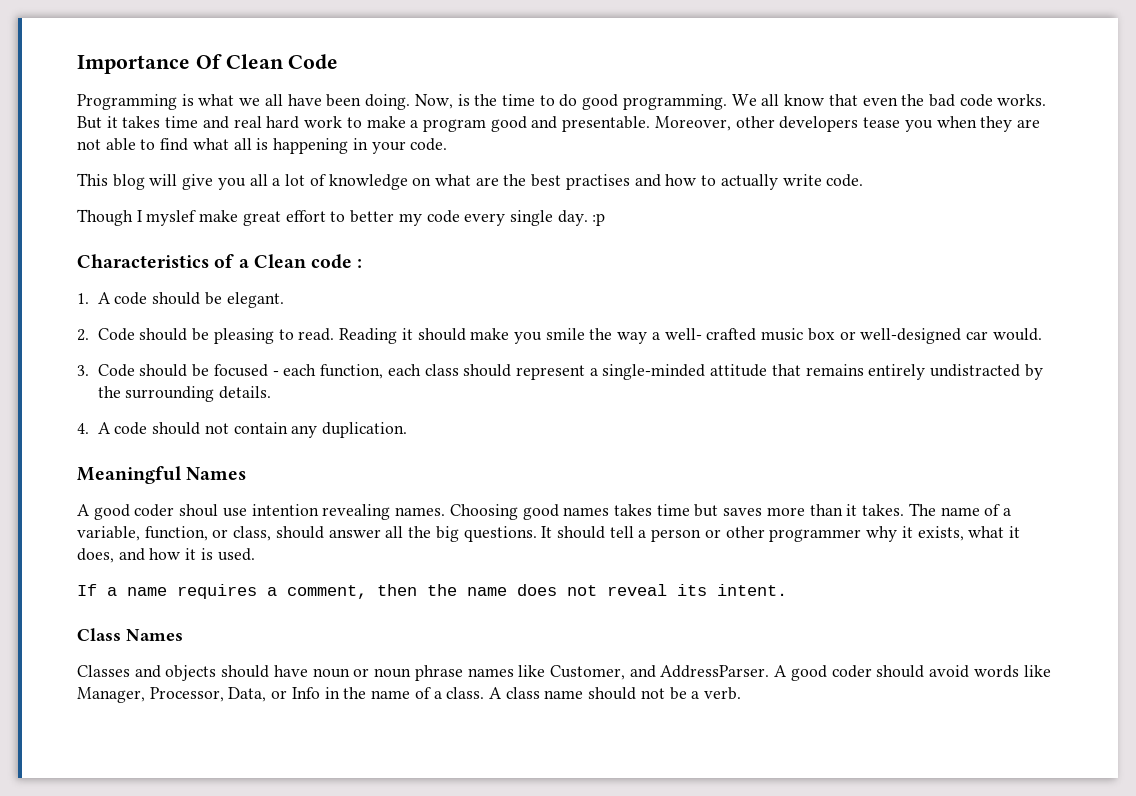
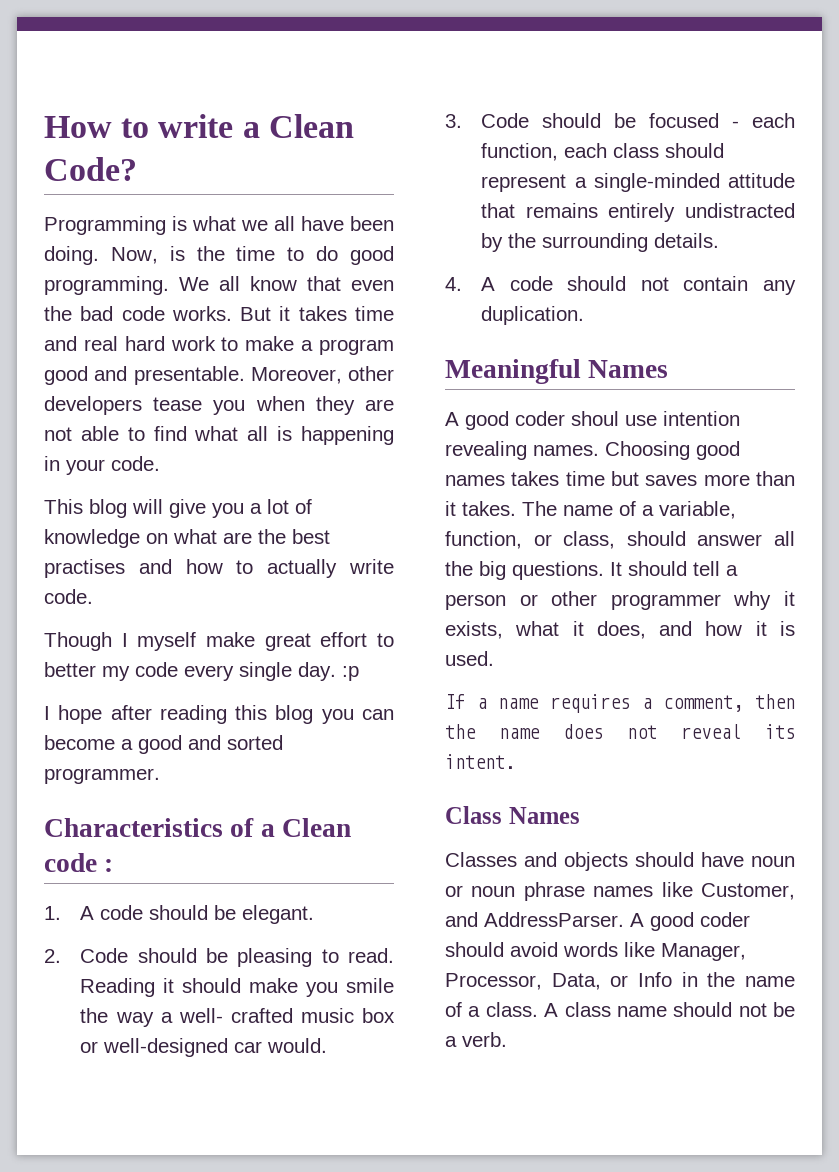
- Importance Of Clean Code
+ How to write a Clean Code?
- This blog will give you all a lot of knowledge on what are the best practises and how to actually write code.
+ This blog will give you a lot of knowledge on what are the best practises and how to actually write code.
- Though I myslef make great effort to better my code every single day. :p
+ Though I myself make great effort to better my code every single day. :p
+ I hope after reading this blog you can become a good and sorted programmer.

